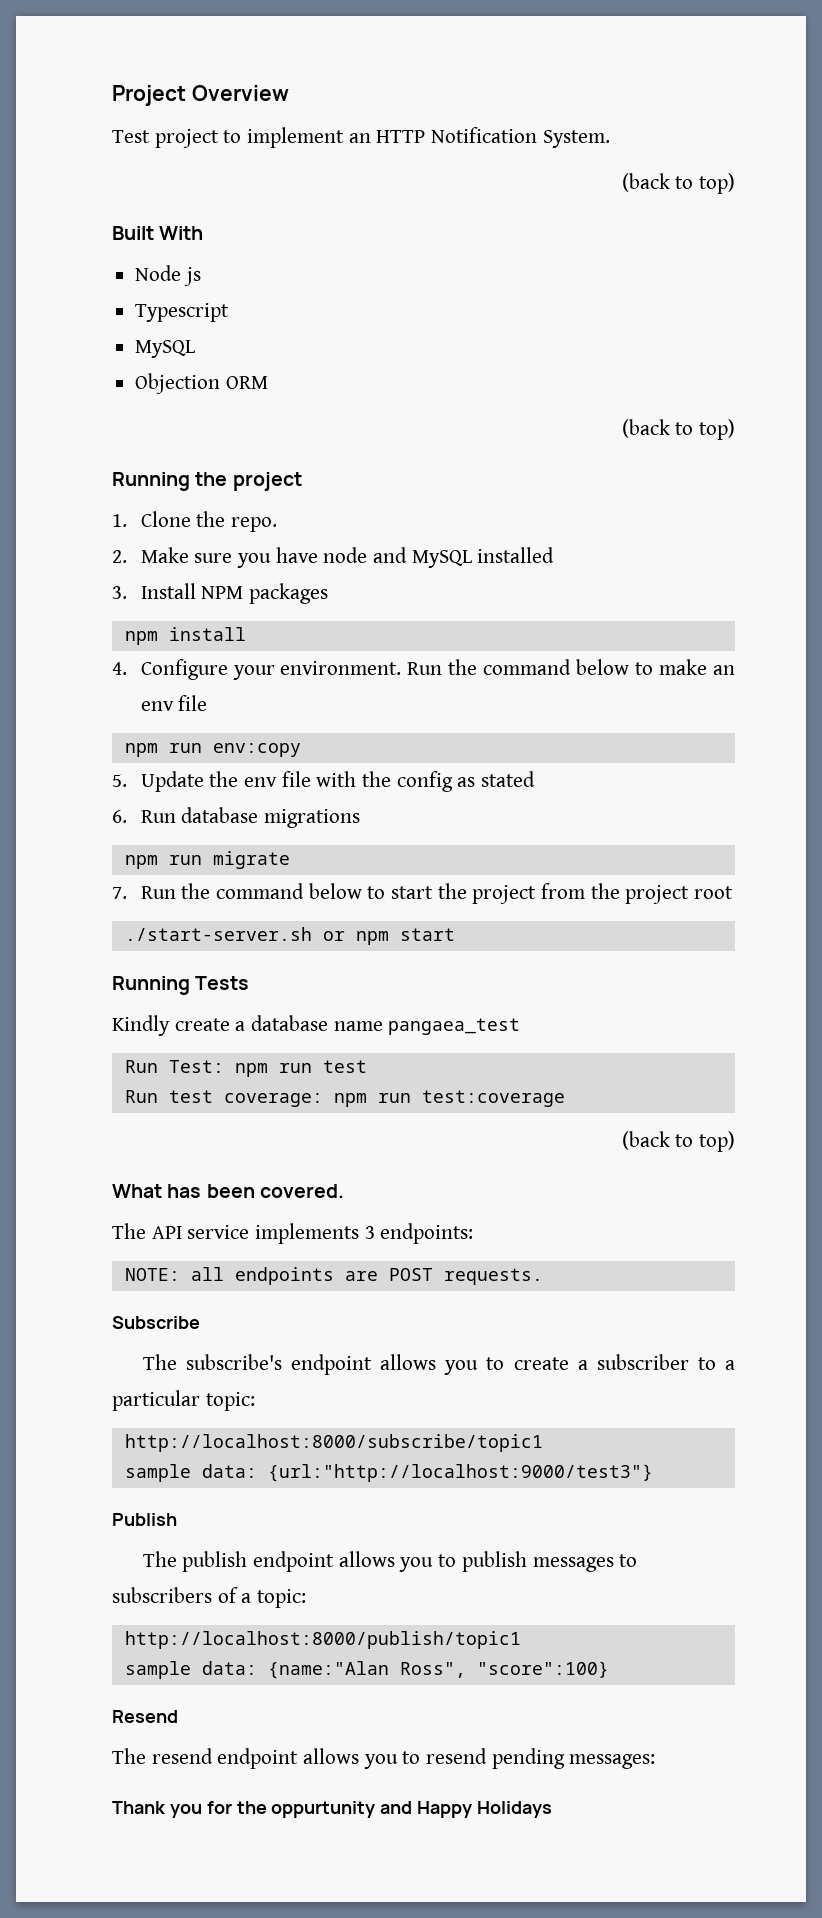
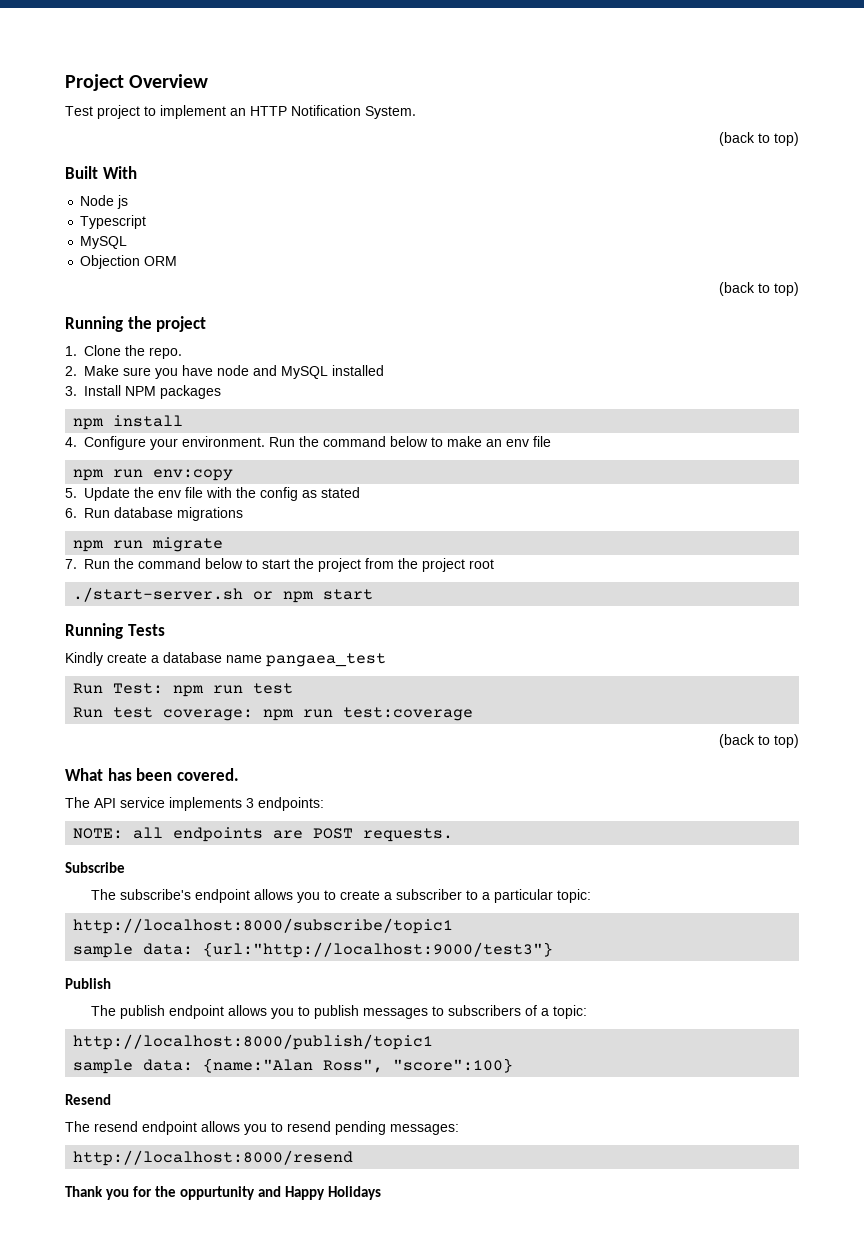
+ http://localhost:8000/resend

